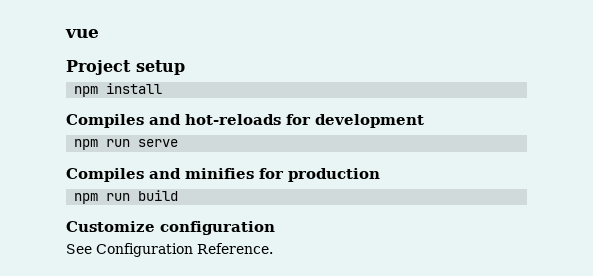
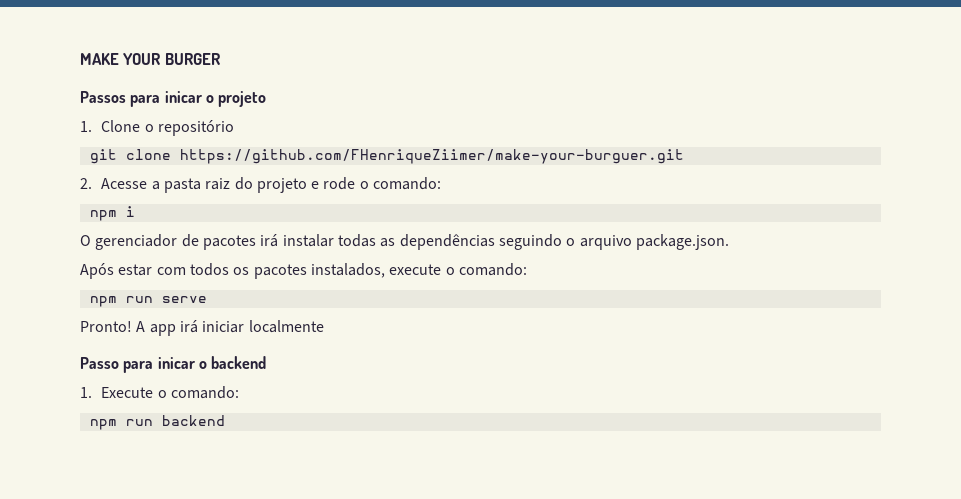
- vue
- Project setup
- npm install
- Compiles and hot-reloads for development
+ MAKE YOUR BURGER
+ Passos para inicar o projeto
+ 1. Clone o repositório
+ git clone https://github.com/FHenriqueZiimer/make-your-burguer.git
+ 2. Acesse a pasta raiz do projeto e rode o comando:
+ npm i
+ O gerenciador de pacotes irá instalar todas as dependências seguindo o arquivo package.json.
+ Após estar com todos os pacotes instalados, execute o comando:
  npm run serve
- Compiles and minifies for production
- npm run build
- Customize configuration
- See Configuration Reference.
+ Pronto! A app irá iniciar localmente
+ Passo para inicar o backend
+ 1. Execute o comando:
+ npm run backend

